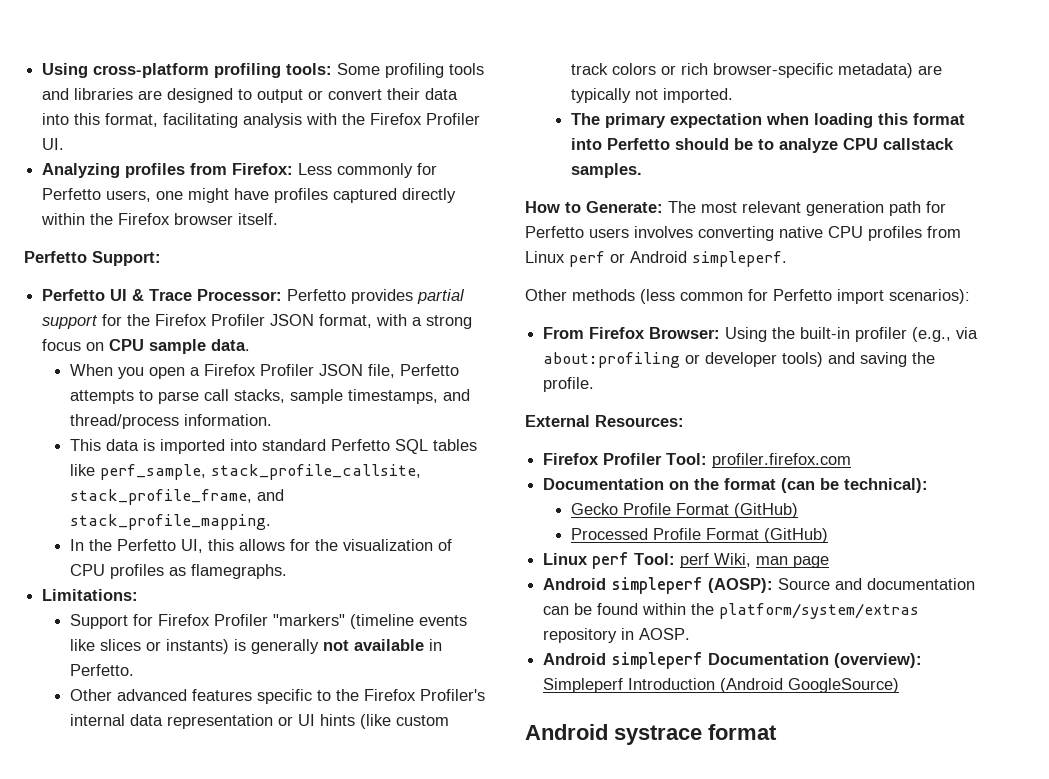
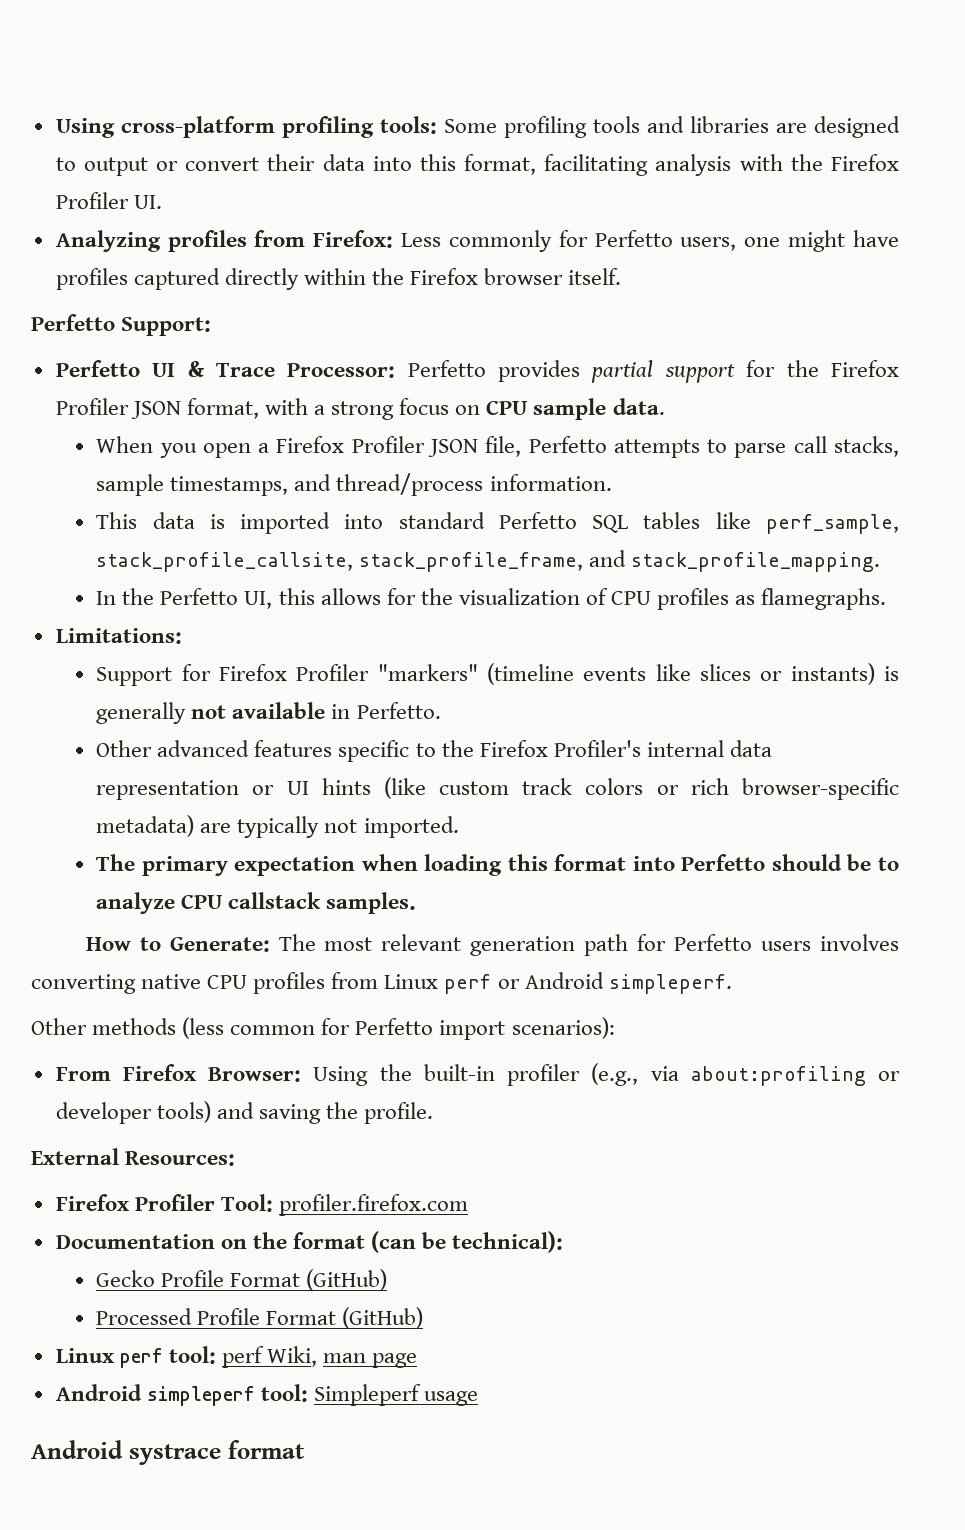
- Linux perf Tool: perf Wiki, man page
+ Linux perf tool: perf Wiki, man page
- Android simpleperf (AOSP): Source and documentation can be found within the platform/system/extras repository in AOSP.
- Android simpleperf Documentation (overview): Simpleperf Introduction (Android GoogleSource)
+ Android simpleperf tool: Simpleperf usage

